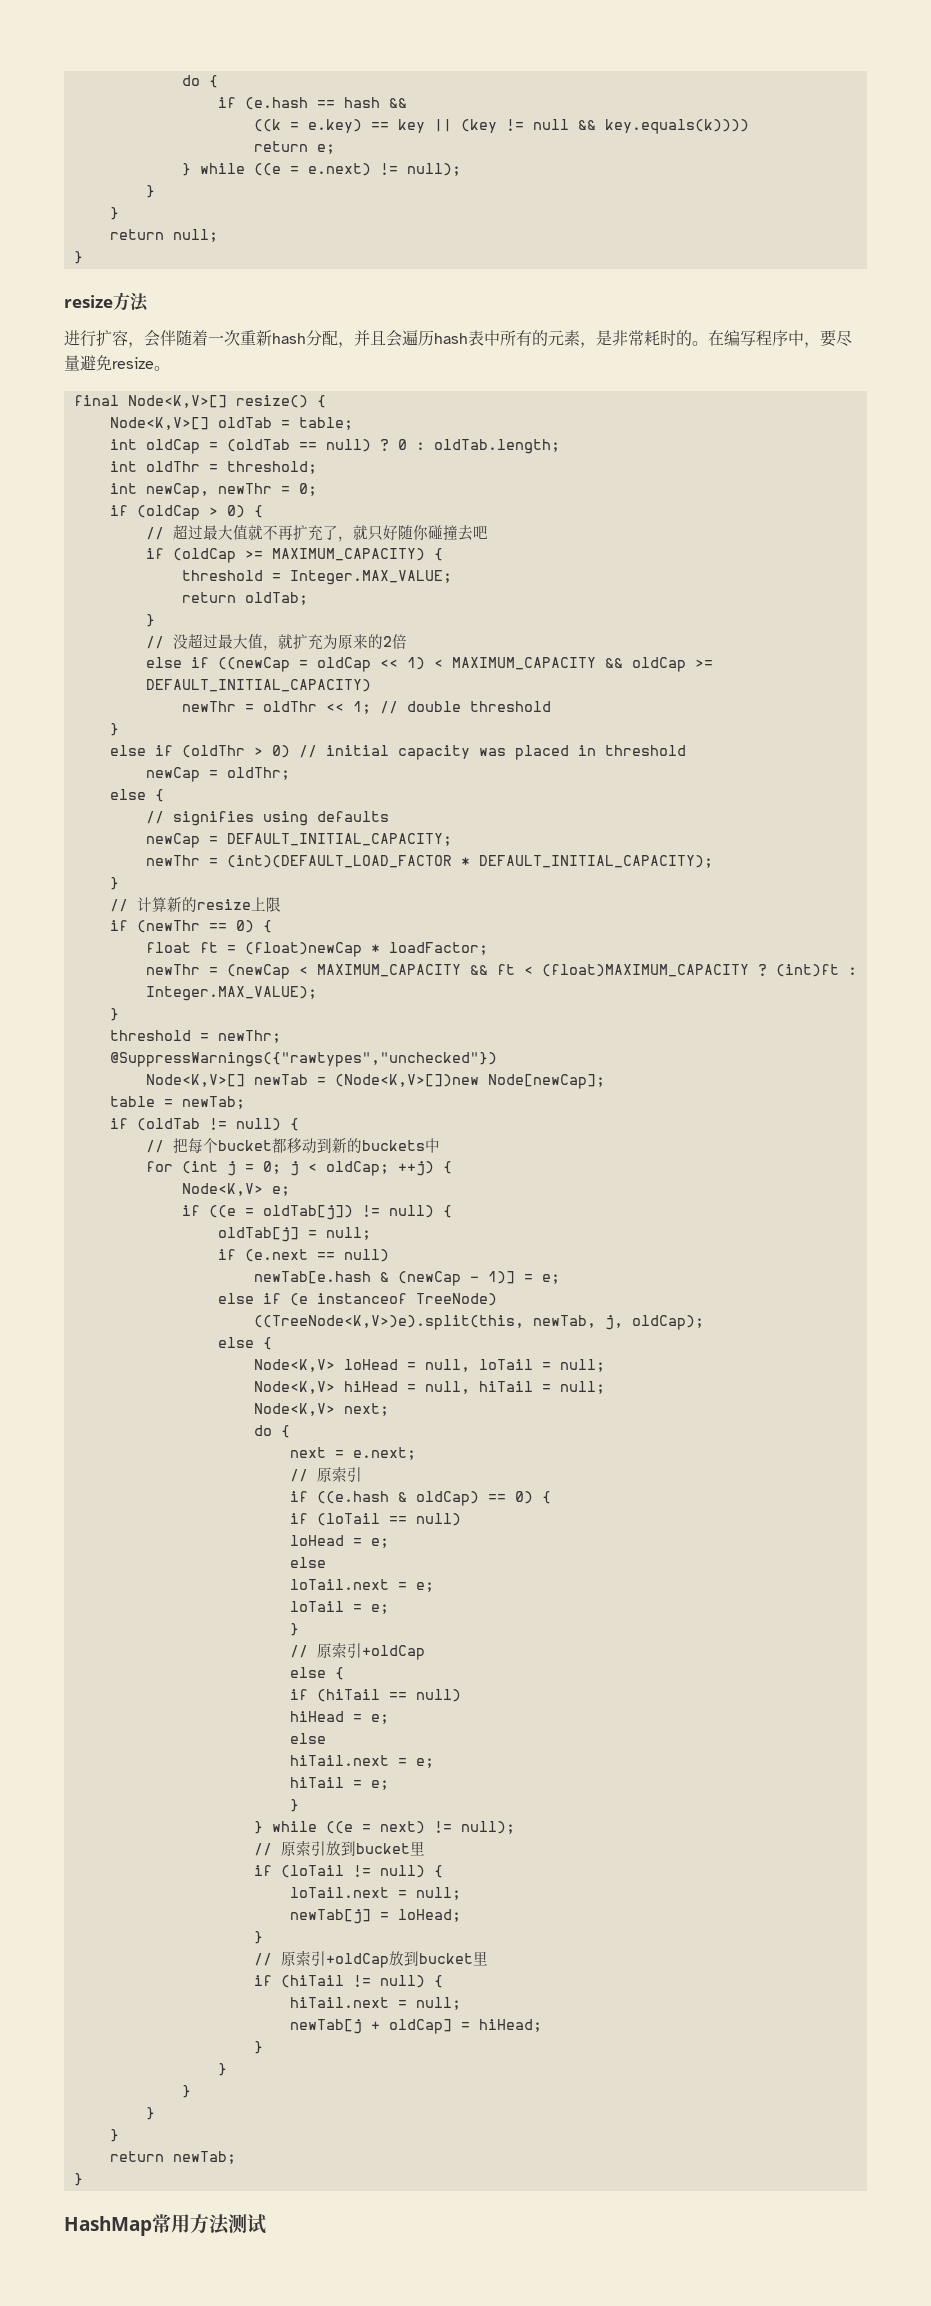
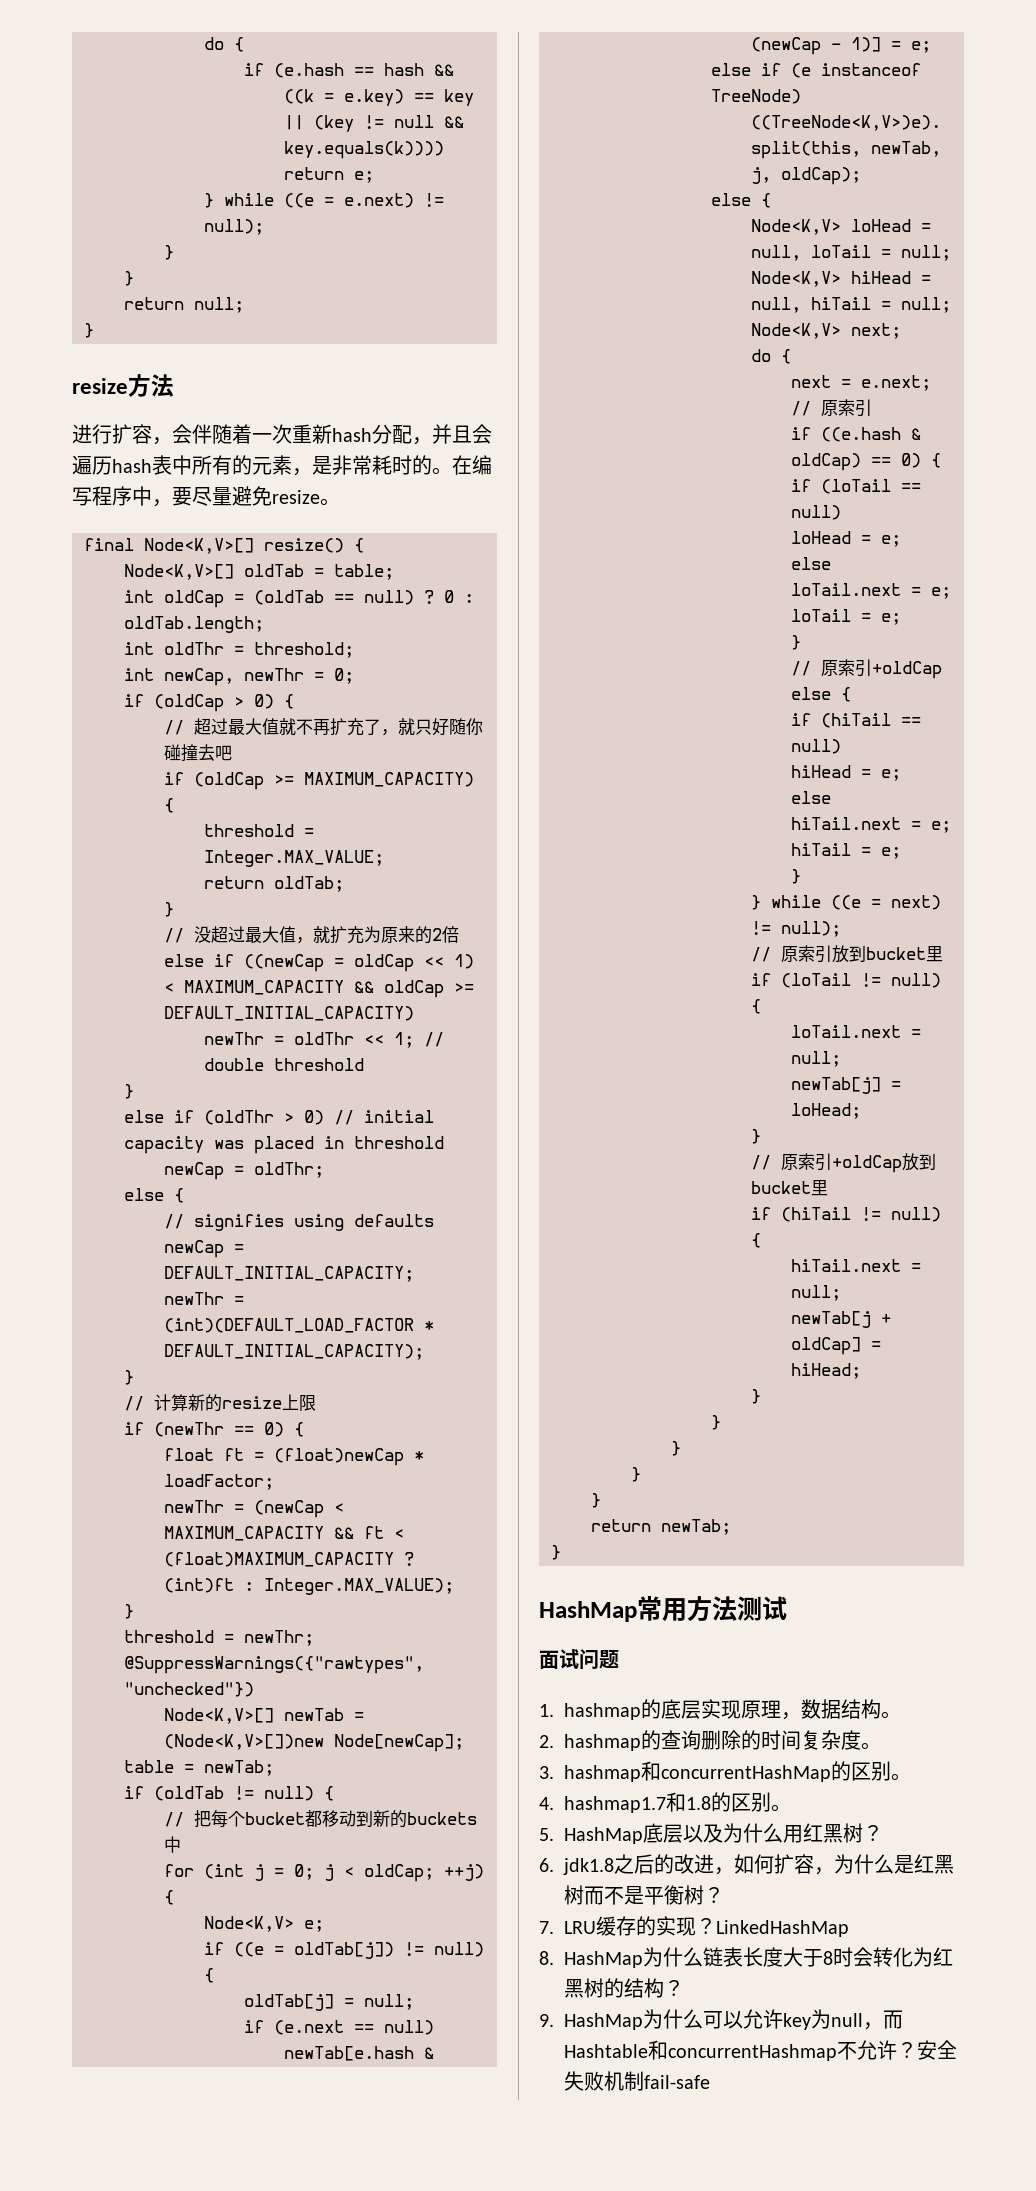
+ 面试问题
+ 1. hashmap的底层实现原理，数据结构。
+ 2. hashmap的查询删除的时间复杂度。
+ 3. hashmap和concurrentHashMap的区别。
+ 4. hashmap1.7和1.8的区别。
+ 5. HashMap底层以及为什么用红黑树？
+ 6. jdk1.8之后的改进，如何扩容，为什么是红黑树而不是平衡树？
+ 7. LRU缓存的实现？LinkedHashMap
+ 8. HashMap为什么链表长度大于8时会转化为红黑树的结构？
+ 9. HashMap为什么可以允许key为null，而Hashtable和concurrentHashmap不允许？安全失败机制fail-safe

